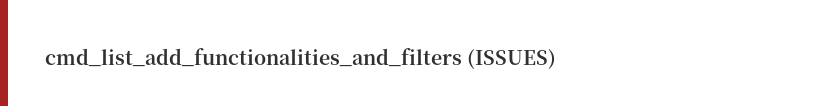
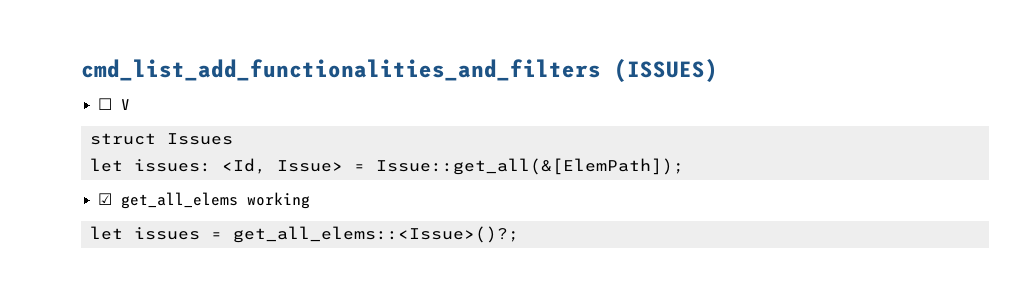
+ ☐ V
+ struct Issues
+ let issues: <Id, Issue> = Issue::get_all(&[ElemPath]);
+ ☑ get_all_elems working
+ let issues = get_all_elems::<Issue>()?;

